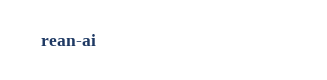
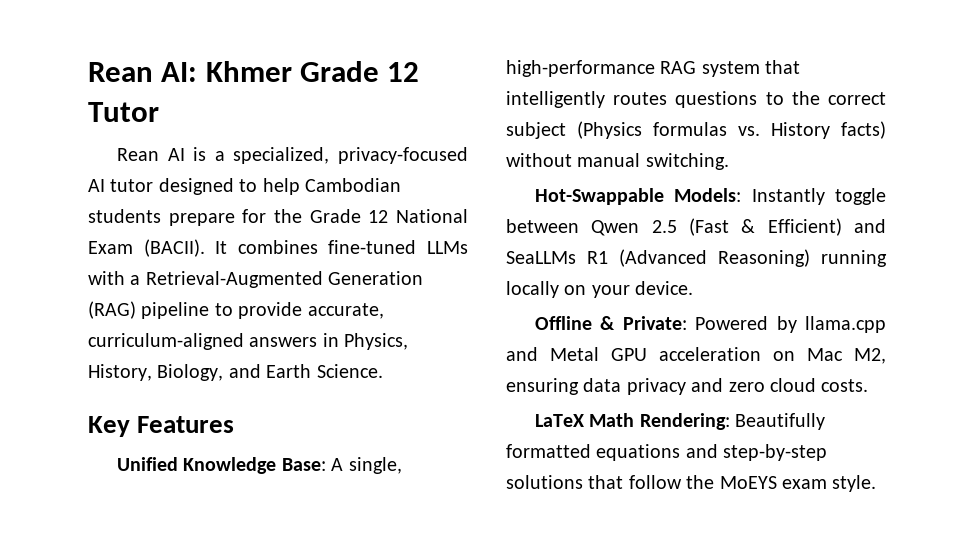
- rean-ai
+ Rean AI: Khmer Grade 12 Tutor
+ Rean AI is a specialized, privacy-focused AI tutor designed to help Cambodian students prepare for the Grade 12 National Exam (BACII). It combines fine-tuned LLMs with a Retrieval-Augmented Generation (RAG) pipeline to provide accurate, curriculum-aligned answers in Physics, History, Biology, and Earth Science.
+ Key Features
+ Unified Knowledge Base: A single, high-performance RAG system that intelligently routes questions to the correct subject (Physics formulas vs. History facts) without manual switching.
+ Hot-Swappable Models: Instantly toggle between Qwen 2.5 (Fast & Efficient) and SeaLLMs R1 (Advanced Reasoning) running locally on your device.
+ Offline & Private: Powered by llama.cpp and Metal GPU acceleration on Mac M2, ensuring data privacy and zero cloud costs.
+ LaTeX Math Rendering: Beautifully formatted equations and step-by-step solutions that follow the MoEYS exam style.

